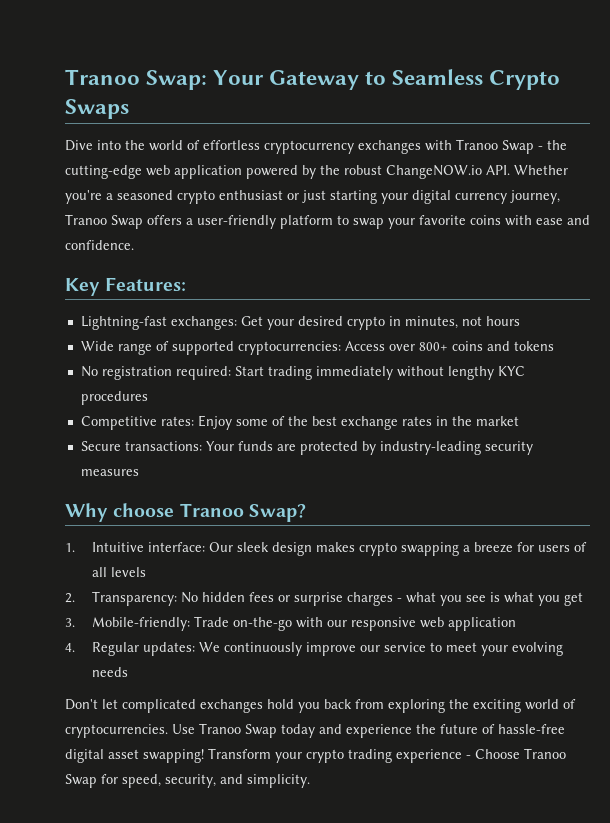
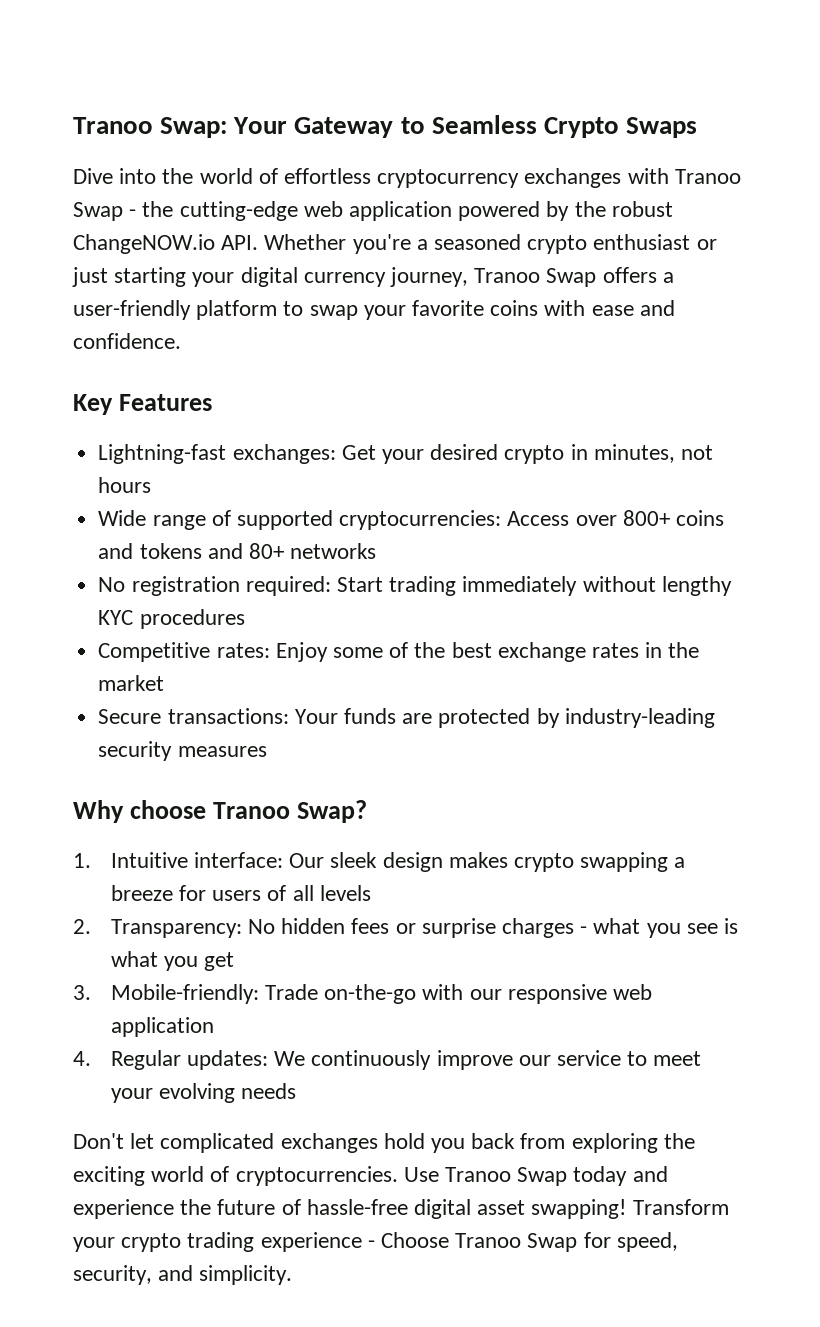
- Key Features:
+ Key Features
- Wide range of supported cryptocurrencies: Access over 800+ coins and tokens
+ Wide range of supported cryptocurrencies: Access over 800+ coins and tokens and 80+ networks

